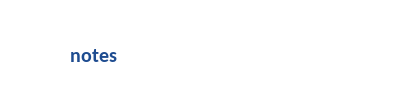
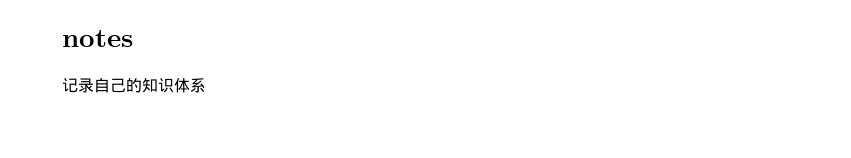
+ 记录自己的知识体系

